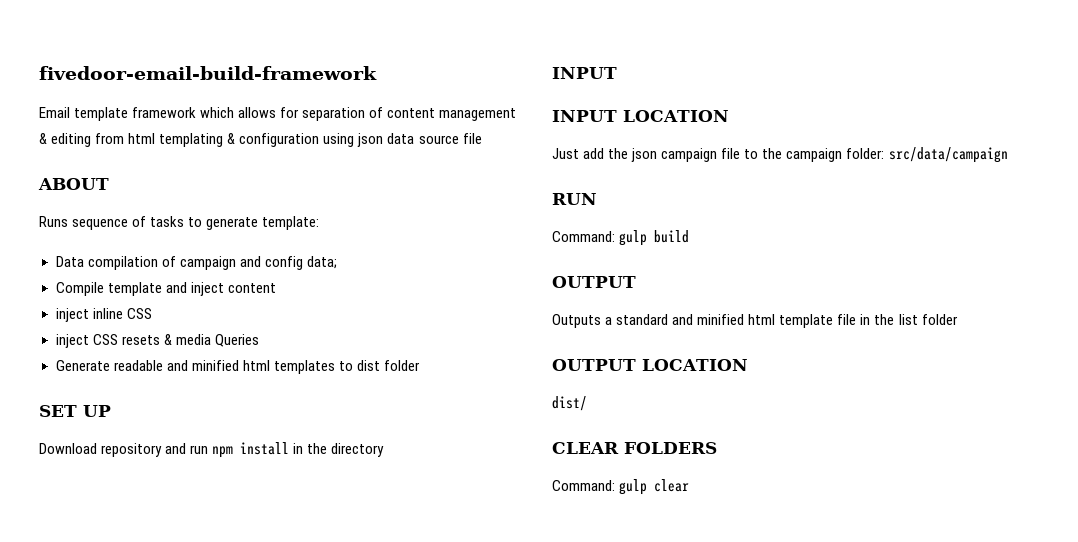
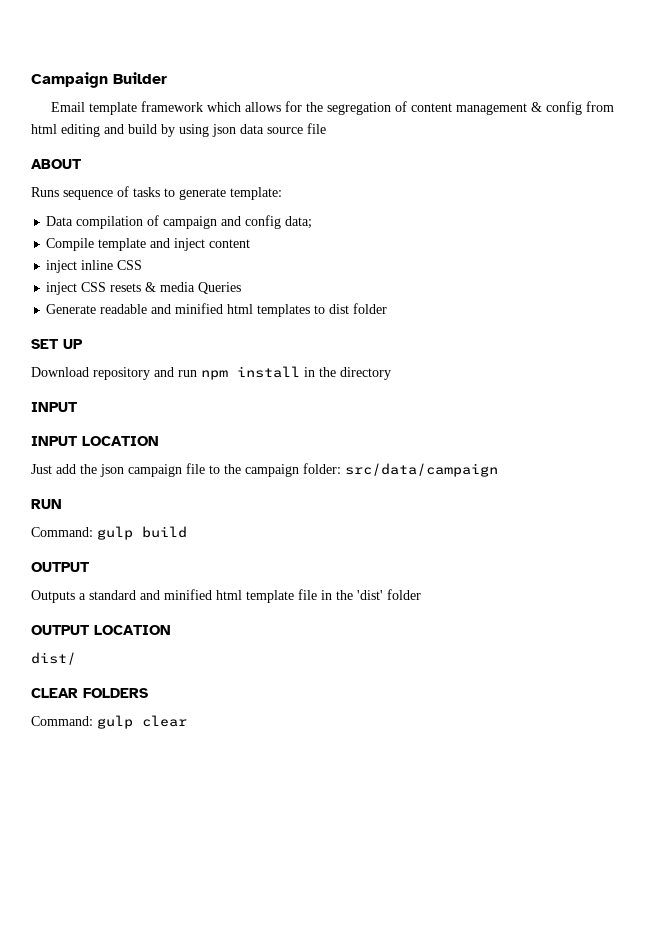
- fivedoor-email-build-framework
+ Campaign Builder
- Email template framework which allows for separation of content management & editing from html templating & configuration using json data source file
+ Email template framework which allows for the segregation of content management & config from html editing and build by using json data source file
- Outputs a standard and minified html template file in the list folder
+ Outputs a standard and minified html template file in the 'dist' folder

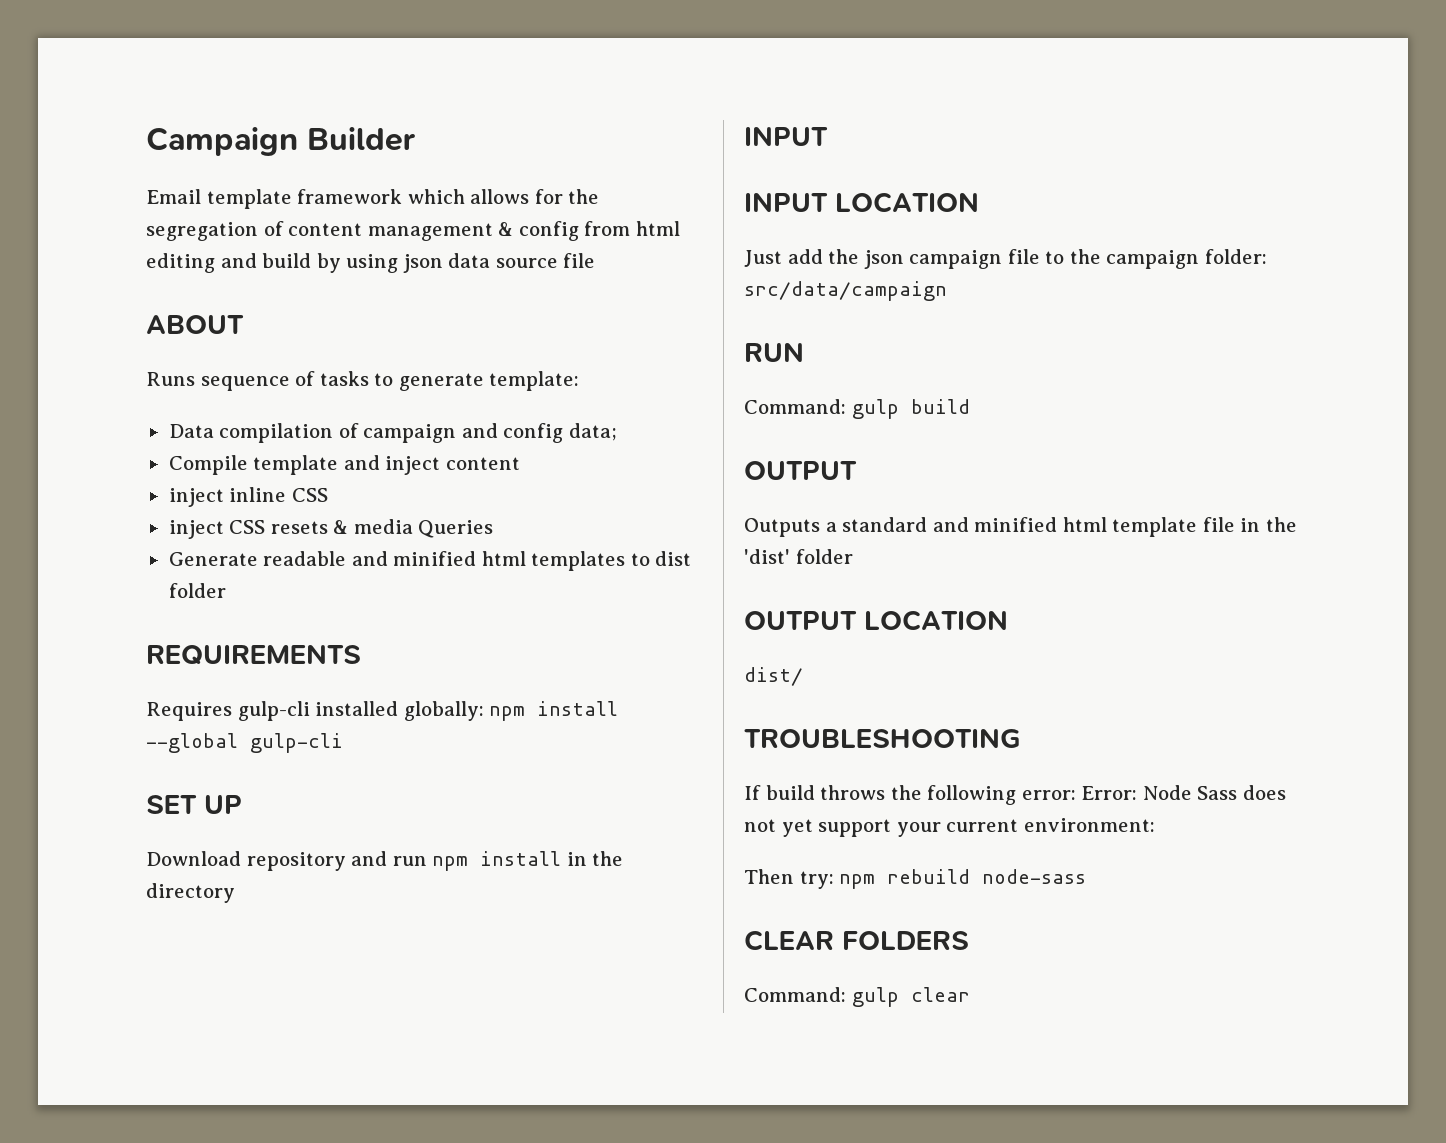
+ REQUIREMENTS
+ Requires gulp-cli installed globally: npm install --global gulp-cli
+ TROUBLESHOOTING
+ If build throws the following error: Error: Node Sass does not yet support your current environment:
+ Then try: npm rebuild node-sass

